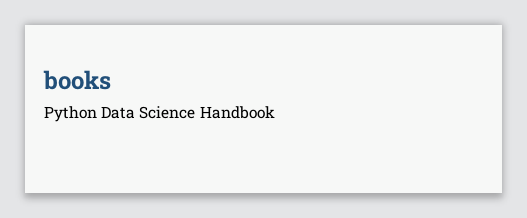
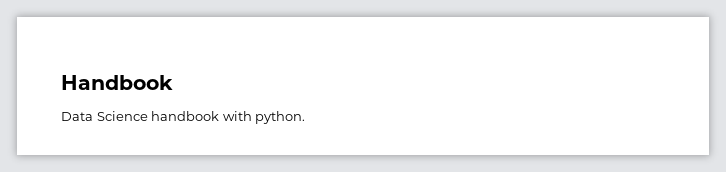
- books
- Python Data Science Handbook
+ Handbook
+ Data Science handbook with python.

